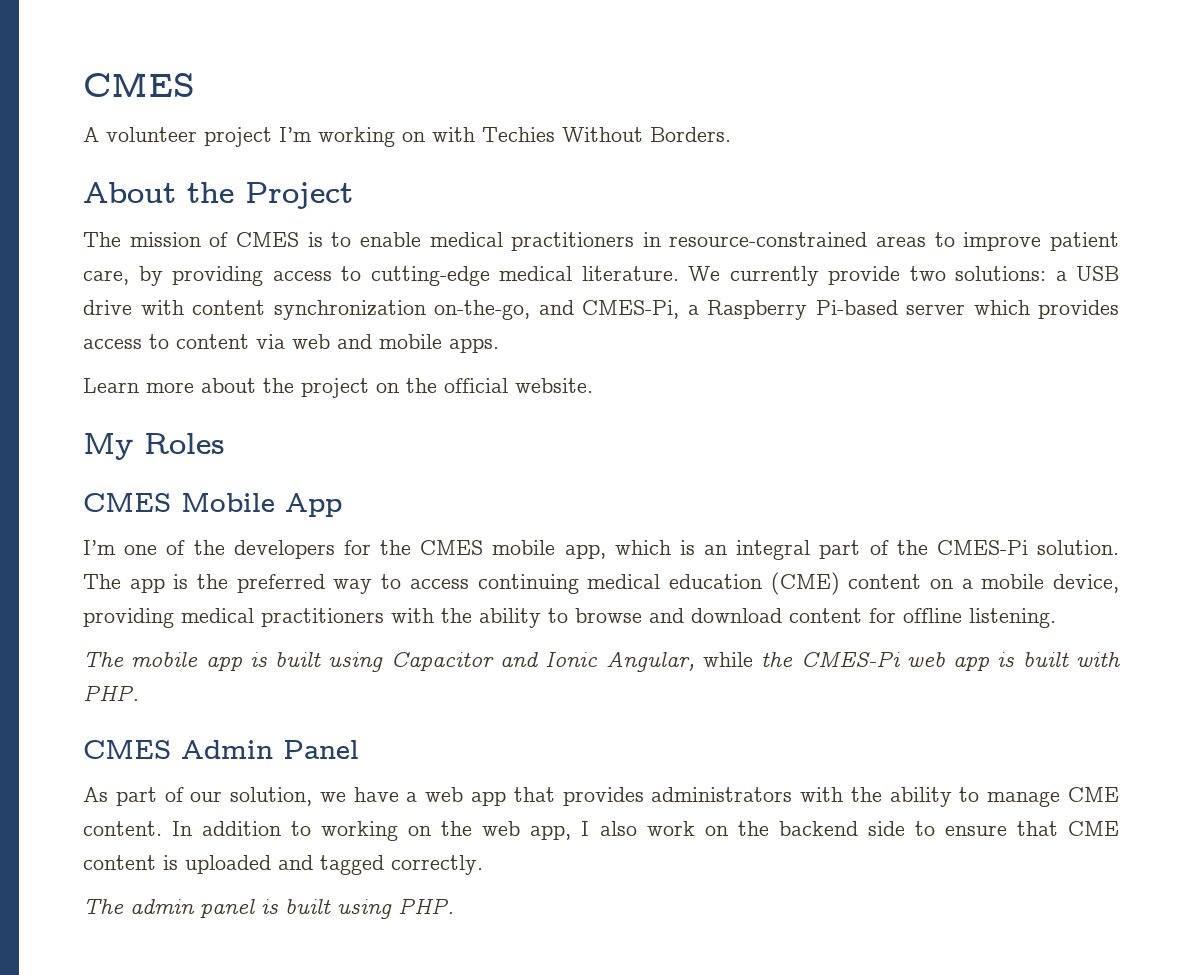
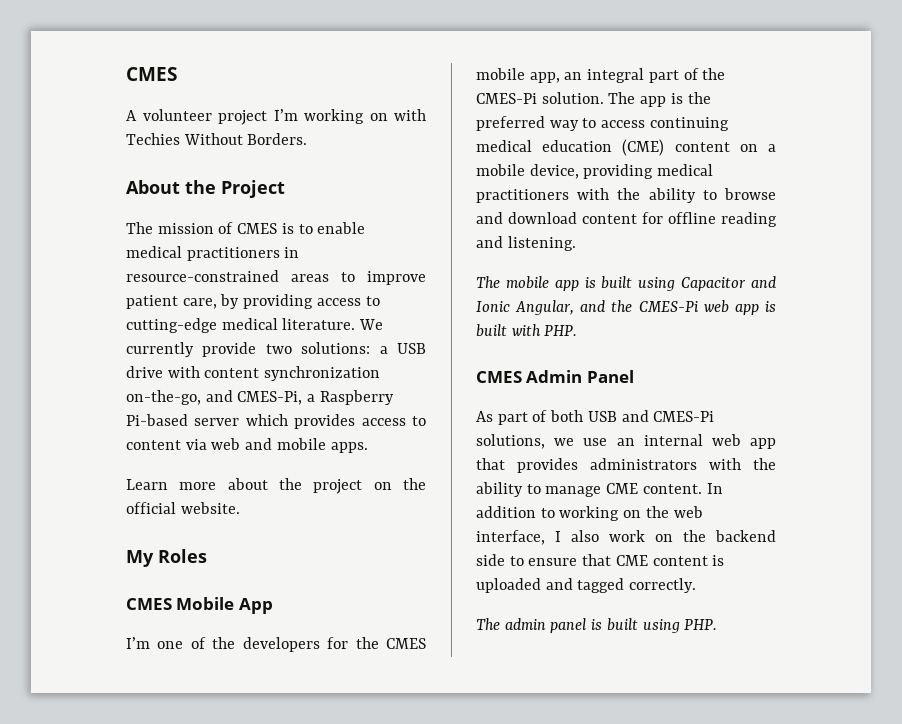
- I’m one of the developers for the CMES mobile app, which is an integral part of the CMES-Pi solution.
+ I’m one of the developers for the CMES mobile app, an integral part of the CMES-Pi solution.
- The app is the preferred way to access continuing medical education (CME) content on a mobile device, providing medical practitioners with the ability to browse and download content for offline listening.
+ The app is the preferred way to access continuing medical education (CME) content on a mobile device, providing medical practitioners with the ability to browse and download content for offline reading and listening.
- The mobile app is built using Capacitor and Ionic Angular, while the CMES-Pi web app is built with PHP.
+ The mobile app is built using Capacitor and Ionic Angular, and the CMES-Pi web app is built with PHP.
- As part of our solution, we have a web app that provides administrators with the ability to manage CME content.
+ As part of both USB and CMES-Pi solutions, we use an internal web app that provides administrators with the ability to manage CME content.
- In addition to working on the web app, I also work on the backend side to ensure that CME content is uploaded and tagged correctly.
+ In addition to working on the web interface, I also work on the backend side to ensure that CME content is uploaded and tagged correctly.

